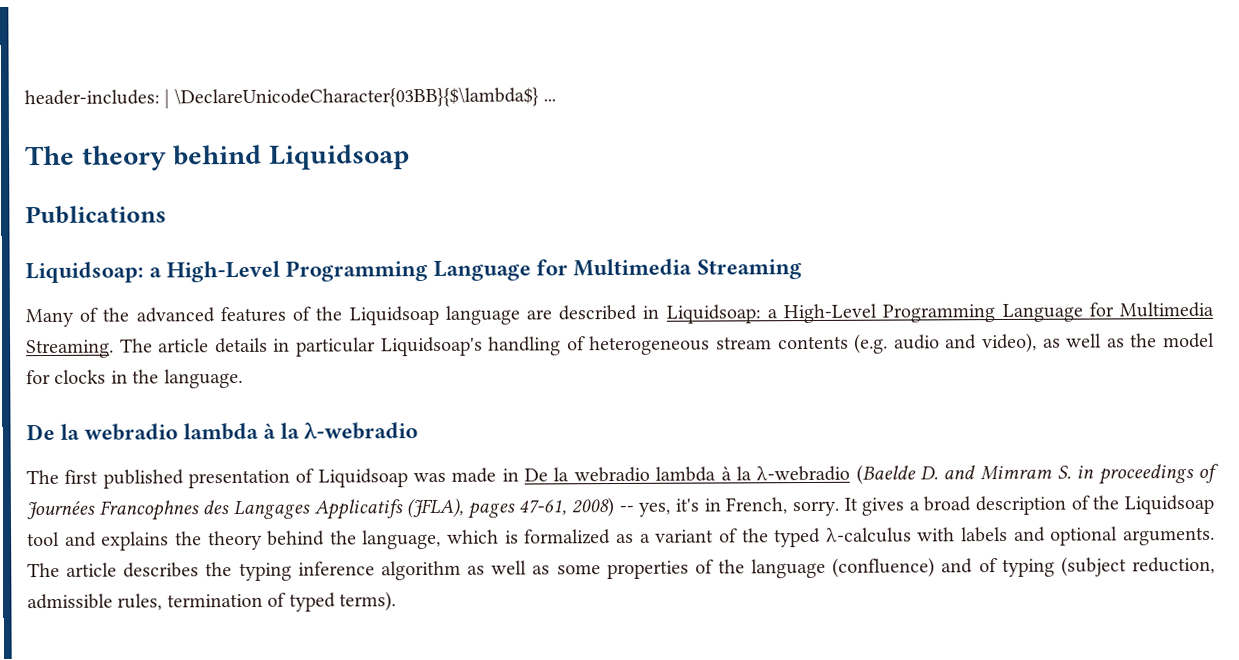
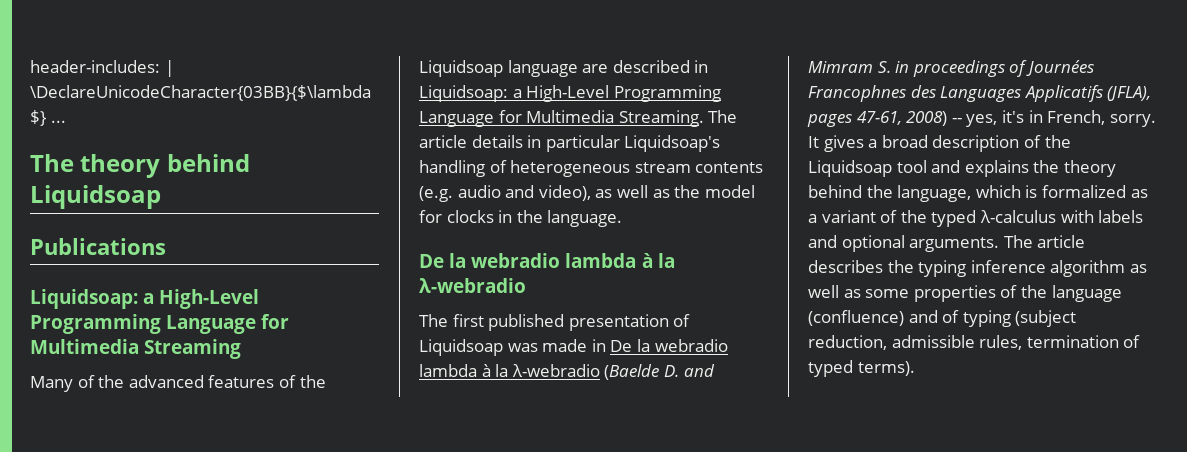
- The first published presentation of Liquidsoap was made in De la webradio lambda à la λ-webradio (Baelde D. and Mimram S. in proceedings of Journées Francophnes des Langages Applicatifs (JFLA), pages 47-61, 2008) -- yes, it's in French, sorry.
+ The first published presentation of Liquidsoap was made in De la webradio lambda à la λ-webradio (Baelde D. and Mimram S. in proceedings of Journées Francophnes des Languages Applicatifs (JFLA), pages 47-61, 2008) -- yes, it's in French, sorry.

